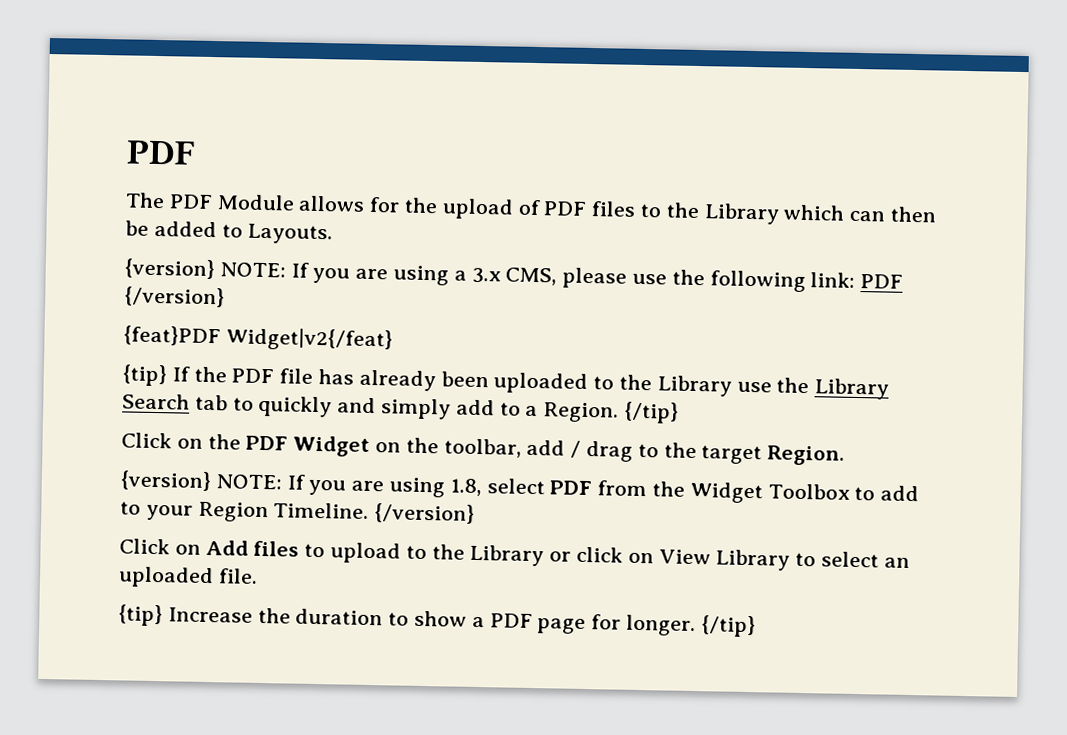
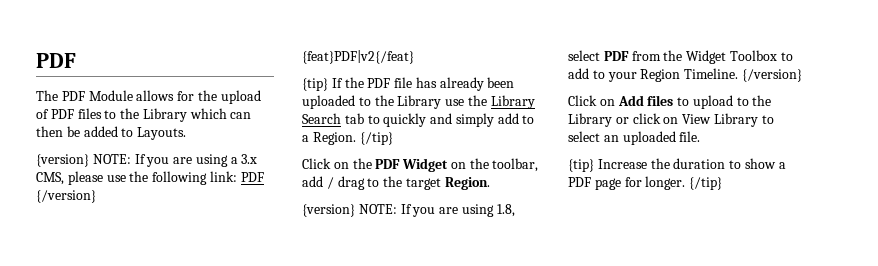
- {feat}PDF Widget|v2{/feat}
+ {feat}PDF|v2{/feat}

